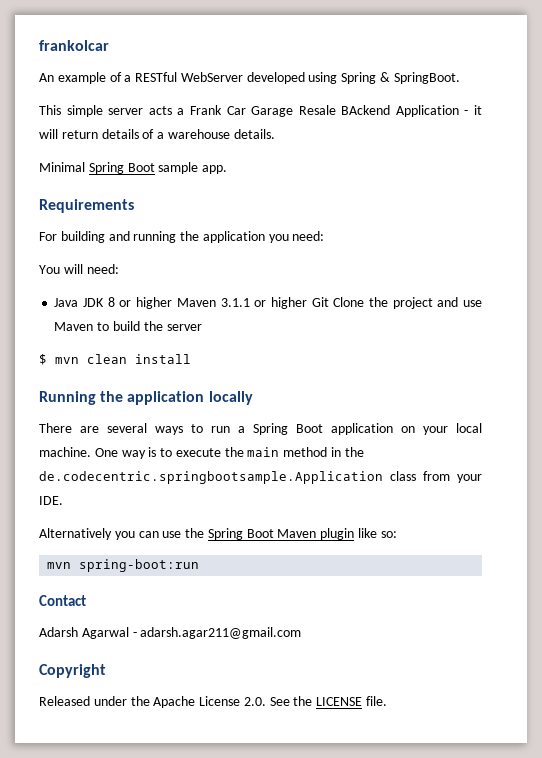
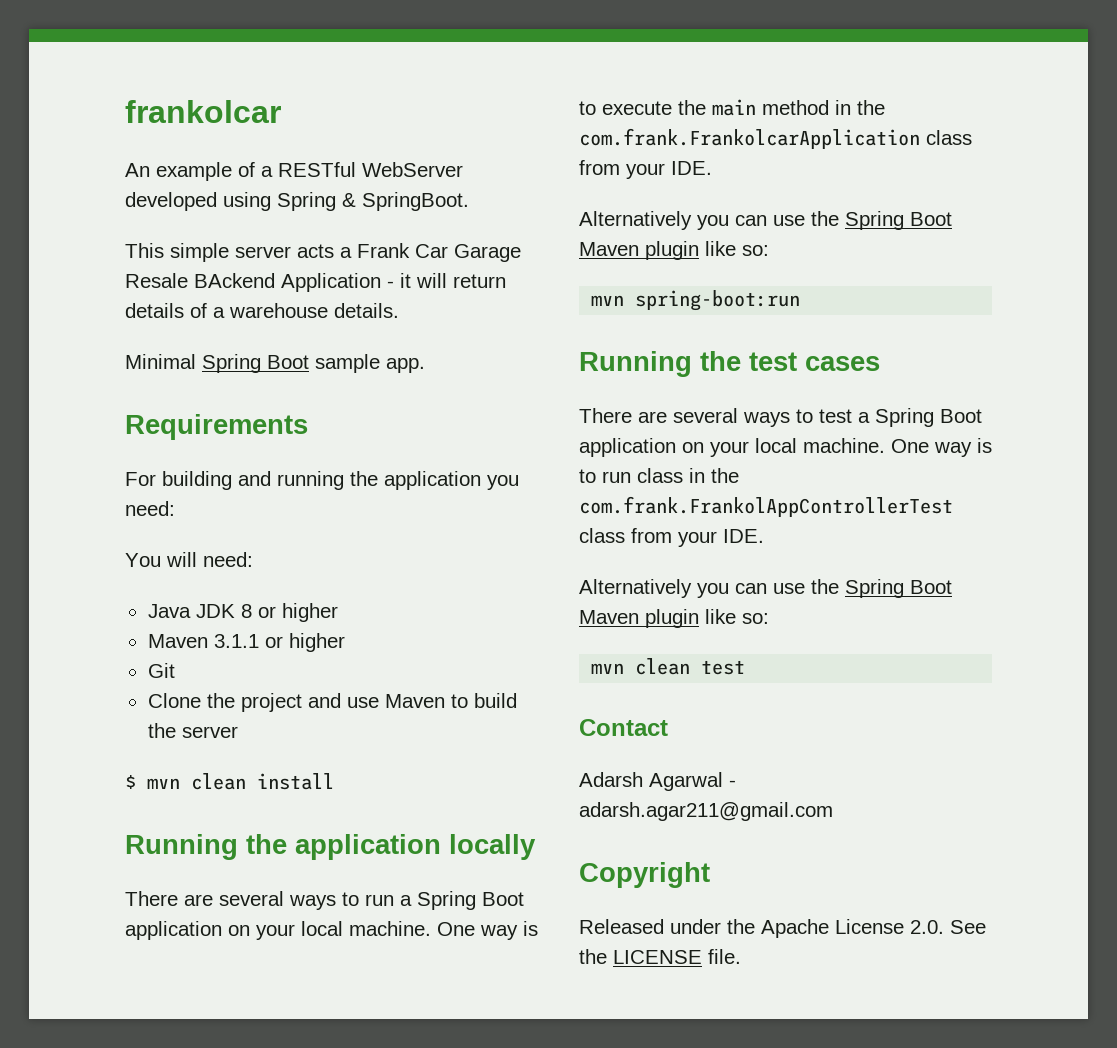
- Java JDK 8 or higher Maven 3.1.1 or higher Git Clone the project and use Maven to build the server
+ Java JDK 8 or higher
+ Maven 3.1.1 or higher
+ Git
+ Clone the project and use Maven to build the server
- One way is to execute the main method in the de.codecentric.springbootsample.Application class from your IDE.
+ One way is to execute the main method in the com.frank.FrankolcarApplication class from your IDE.
+ Running the test cases
+ There are several ways to test a Spring Boot application on your local machine. One way is to run class in the com.frank.FrankolAppControllerTest class from your IDE.
+ Alternatively you can use the Spring Boot Maven plugin like so:
+ mvn clean test

